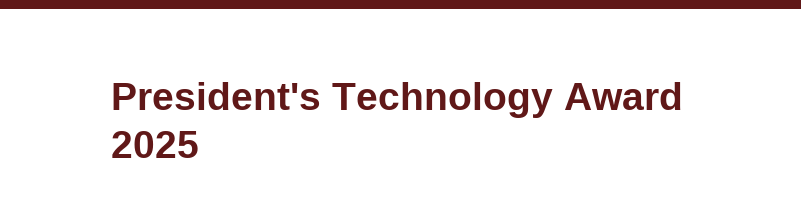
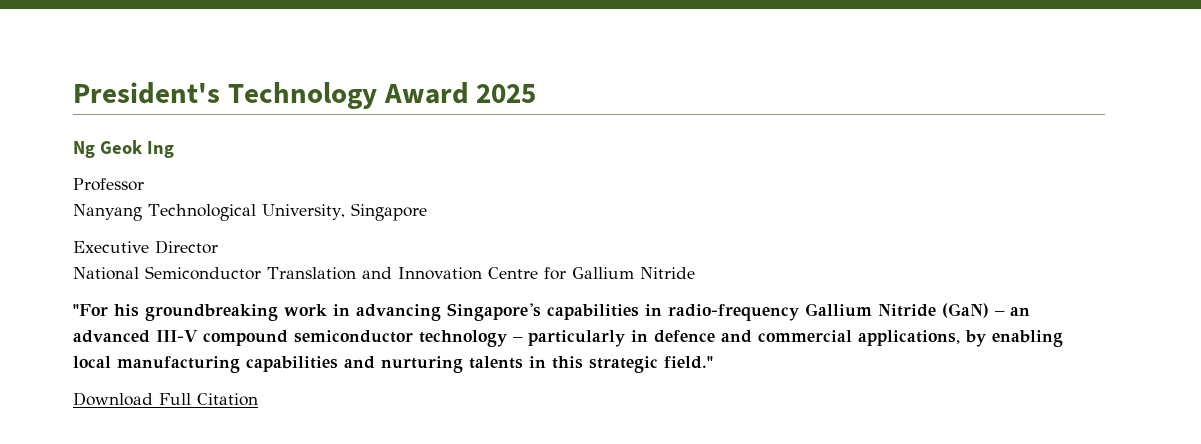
+ Ng Geok Ing
+ Professor
+ Nanyang Technological University, Singapore
+ Executive Director
+ National Semiconductor Translation and Innovation Centre for Gallium Nitride
+ "For his groundbreaking work in advancing Singapore's capabilities in radio-frequency Gallium Nitride (GaN) – an advanced III-V compound semiconductor technology – particularly in defence and commercial applications, by enabling local manufacturing capabilities and nurturing talents in this strategic field."
+ Download Full Citation

